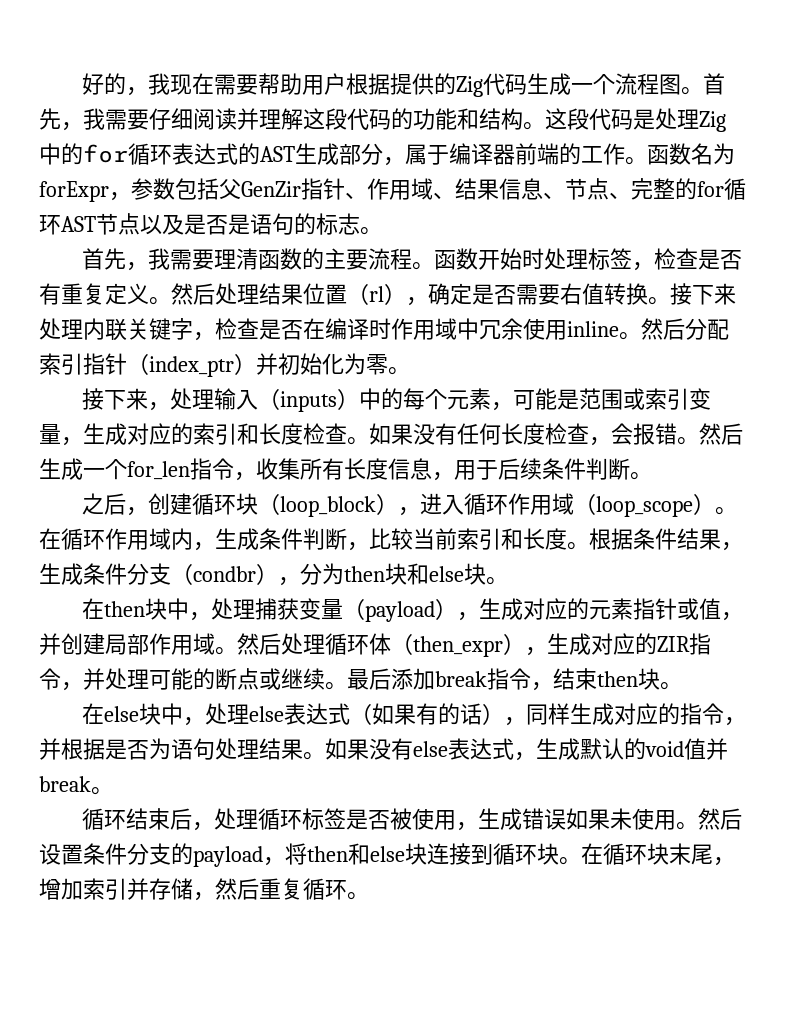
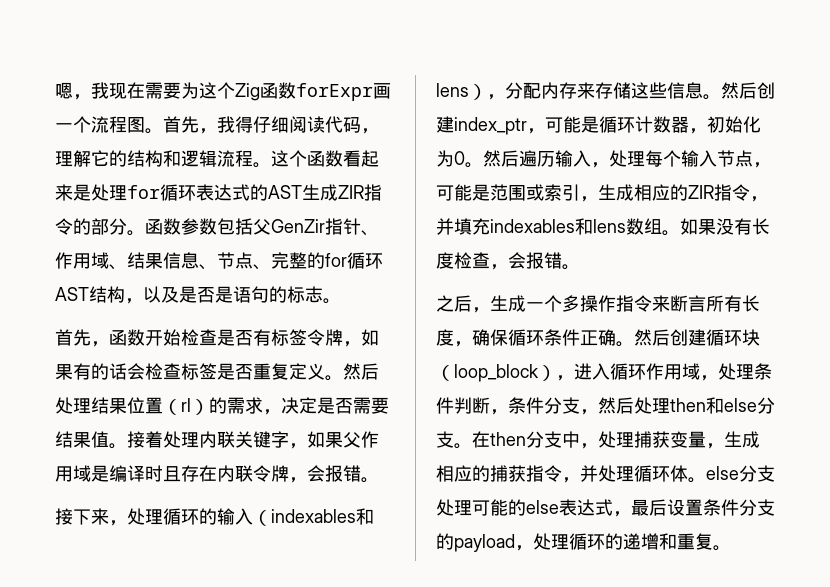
- 好的，我现在需要帮助用户根据提供的Zig代码生成一个流程图。
+ 嗯，我现在需要为这个Zig函数forExpr画一个流程图。
- 首先，我需要仔细阅读并理解这段代码的功能和结构。这段代码是处理Zig中的for循环表达式的AST生成部分，属于编译器前端的工作。函数名为forExpr，参数包括父GenZir指针、作用域、结果信息、节点、完整的for循环AST节点以及是否是语句的标志。
+ 首先，我得仔细阅读代码，理解它的结构和逻辑流程。这个函数看起来是处理for循环表达式的AST生成ZIR指令的部分。函数参数包括父GenZir指针、作用域、结果信息、节点、完整的for循环AST结构，以及是否是语句的标志。
- 首先，我需要理清函数的主要流程。函数开始时处理标签，检查是否有重复定义。
+ 首先，函数开始检查是否有标签令牌，如果有的话会检查标签是否重复定义。
- 然后处理结果位置（rl），确定是否需要右值转换。接下来处理内联关键字，检查是否在编译时作用域中冗余使用inline。然后分配索引指针（index_ptr）并初始化为零。
- 接下来，处理输入（inputs）中的每个元素，可能是范围或索引变量，生成对应的索引和长度检查。如果没有任何长度检查，会报错。然后生成一个for_len指令，收集所有长度信息，用于后续条件判断。
- 之后，创建循环块（loop_block），进入循环作用域（loop_scope）。在循环作用域内，生成条件判断，比较当前索引和长度。根据条件结果，生成条件分支（condbr），分为then块和else块。
- 在then块中，处理捕获变量（payload），生成对应的元素指针或值，并创建局部作用域。然后处理循环体（then_expr），生成对应的ZIR指令，并处理可能的断点或继续。最后添加break指令，结束then块。
- 在else块中，处理else表达式（如果有的话），同样生成对应的指令，并根据是否为语句处理结果。如果没有else表达式，生成默认的void值并break。
- 循环结束后，处理循环标签是否被使用，生成错误如果未使用。然后设置条件分支的payload，将then和else块连接到循环块。在循环块末尾，增加索引并存储，然后重复循环。
+ 然后处理结果位置（rl）的需求，决定是否需要结果值。接着处理内联关键字，如果父作用域是编译时且存在内联令牌，会报错。
+ 接下来，处理循环的输入（indexables和lens），分配内存来存储这些信息。然后创建index_ptr，可能是循环计数器，初始化为0。然后遍历输入，处理每个输入节点，可能是范围或索引，生成相应的ZIR指令，并填充indexables和lens数组。如果没有长度检查，会报错。
+ 之后，生成一个多操作指令来断言所有长度，确保循环条件正确。然后创建循环块（loop_block），进入循环作用域，处理条件判断，条件分支，然后处理then和else分支。在then分支中，处理捕获变量，生成相应的捕获指令，并处理循环体。else分支处理可能的else表达式，最后设置条件分支的payload，处理循环的递增和重复。

